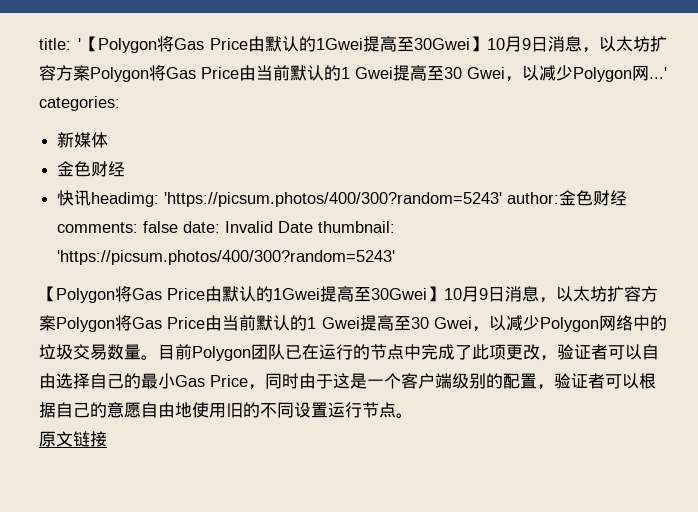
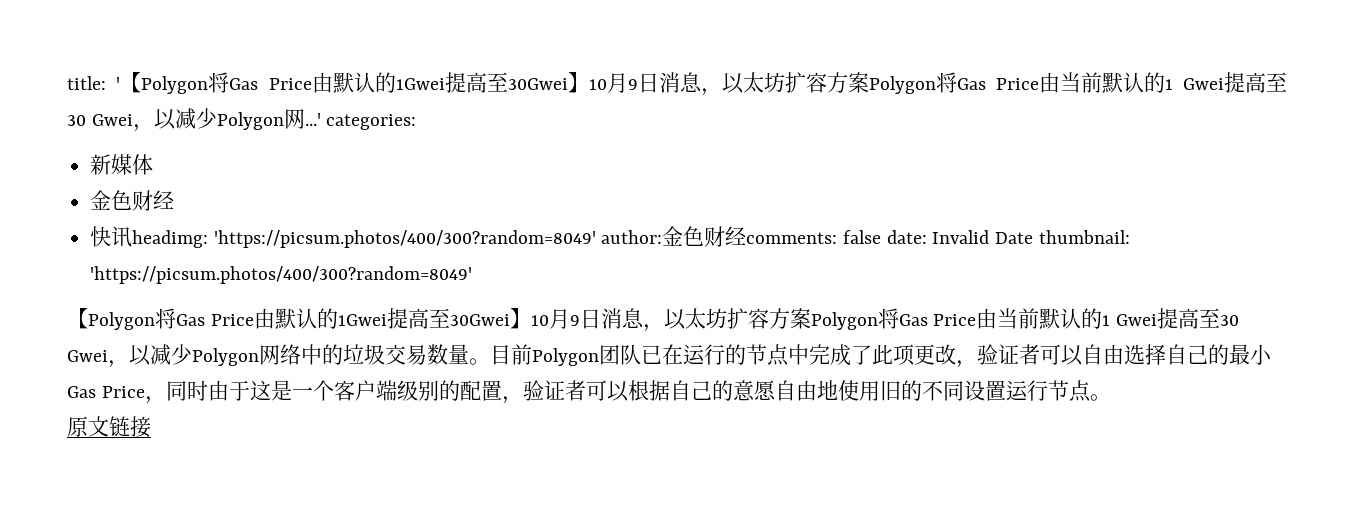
- 快讯headimg: 'https://picsum.photos/400/300?random=5243' author:金色财经comments: false date: Invalid Date thumbnail: 'https://picsum.photos/400/300?random=5243'
+ 快讯headimg: 'https://picsum.photos/400/300?random=8049' author:金色财经comments: false date: Invalid Date thumbnail: 'https://picsum.photos/400/300?random=8049'

